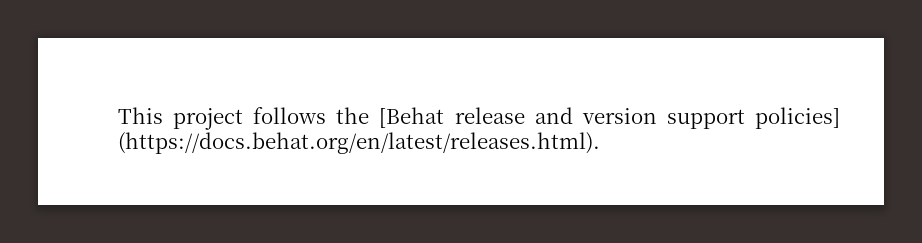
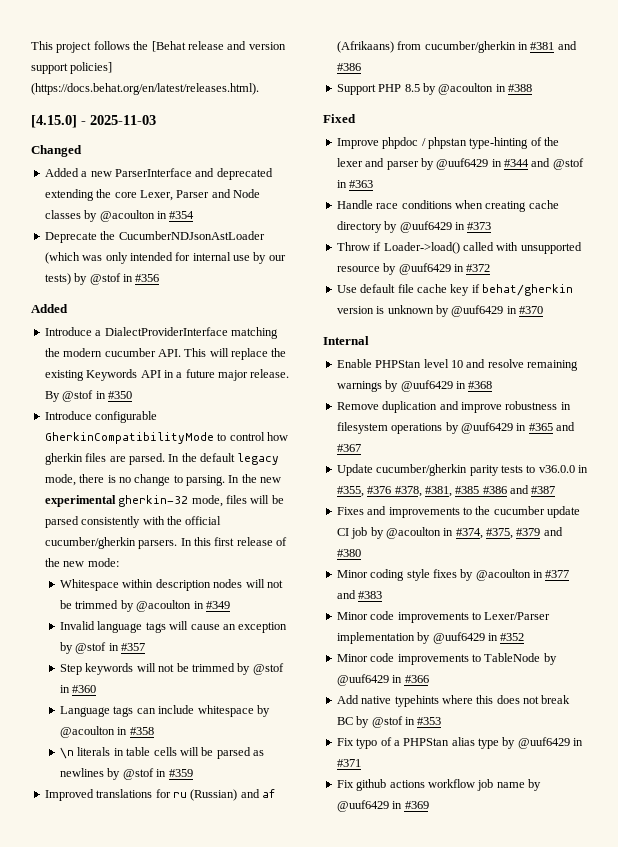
+ [4.15.0] - 2025-11-03
+ Changed
+ Added a new ParserInterface and deprecated extending the core Lexer, Parser and Node classes by @acoulton in #354
+ Deprecate the CucumberNDJsonAstLoader (which was only intended for internal use by our tests) by @stof in #356
+ Added
+ Introduce a DialectProviderInterface matching the modern cucumber API. This will replace the existing Keywords API in a future major release. By @stof in #350
+ Introduce configurable GherkinCompatibilityMode to control how gherkin files are parsed. In the default legacy mode, there is no change to parsing. In the new experimental gherkin-32 mode, files will be parsed consistently with the official cucumber/gherkin parsers. In this first release of the new mode:
+ Whitespace within description nodes will not be trimmed by @acoulton in #349
+ Invalid language tags will cause an exception by @stof in #357
+ Step keywords will not be trimmed by @stof in #360
+ Language tags can include whitespace by @acoulton in #358
+ \n literals in table cells will be parsed as newlines by @stof in #359
+ Improved translations for ru (Russian) and af (Afrikaans) from cucumber/gherkin in #381 and #386
+ Support PHP 8.5 by @acoulton in #388
+ Fixed
+ Improve phpdoc / phpstan type-hinting of the lexer and parser by @uuf6429 in #344 and @stof in #363
+ Handle race conditions when creating cache directory by @uuf6429 in #373
+ Throw if Loader->load() called with unsupported resource by @uuf6429 in #372
+ Use default file cache key if behat/gherkin version is unknown by @uuf6429 in #370
+ Internal
+ Enable PHPStan level 10 and resolve remaining warnings by @uuf6429 in #368
+ Remove duplication and improve robustness in filesystem operations by @uuf6429 in #365 and #367
+ Update cucumber/gherkin parity tests to v36.0.0 in #355, #376 #378, #381, #385 #386 and #387
+ Fixes and improvements to the cucumber update CI job by @acoulton in #374, #375, #379 and #380
+ Minor coding style fixes by @acoulton in #377 and #383
+ Minor code improvements to Lexer/Parser implementation by @uuf6429 in #352
+ Minor code improvements to TableNode by @uuf6429 in #366
+ Add native typehints where this does not break BC by @stof in #353
+ Fix typo of a PHPStan alias type by @uuf6429 in #371
+ Fix github actions workflow job name by @uuf6429 in #369

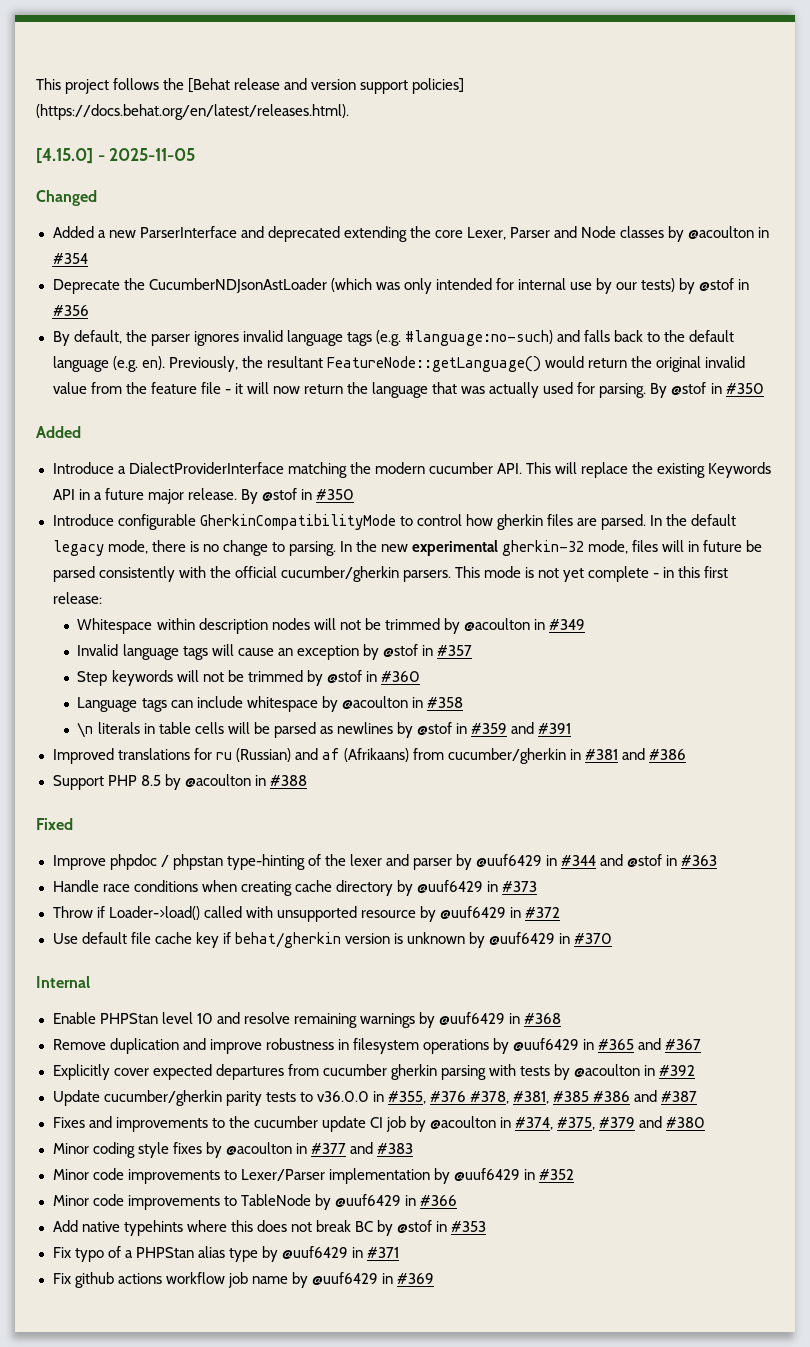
- [4.15.0] - 2025-11-03
+ [4.15.0] - 2025-11-05
+ By default, the parser ignores invalid language tags (e.g. #language:no-such) and falls back to the default language (e.g. en). Previously, the resultant FeatureNode::getLanguage() would return the original invalid value from the feature file - it will now return the language that was actually used for parsing. By @stof in #350
- In the new experimental gherkin-32 mode, files will be parsed consistently with the official cucumber/gherkin parsers.
+ In the new experimental gherkin-32 mode, files will in future be parsed consistently with the official cucumber/gherkin parsers.
- In this first release of the new mode:
+ This mode is not yet complete - in this first release:
- \n literals in table cells will be parsed as newlines by @stof in #359
+ \n literals in table cells will be parsed as newlines by @stof in #359 and #391
+ Explicitly cover expected departures from cucumber gherkin parsing with tests by @acoulton in #392

